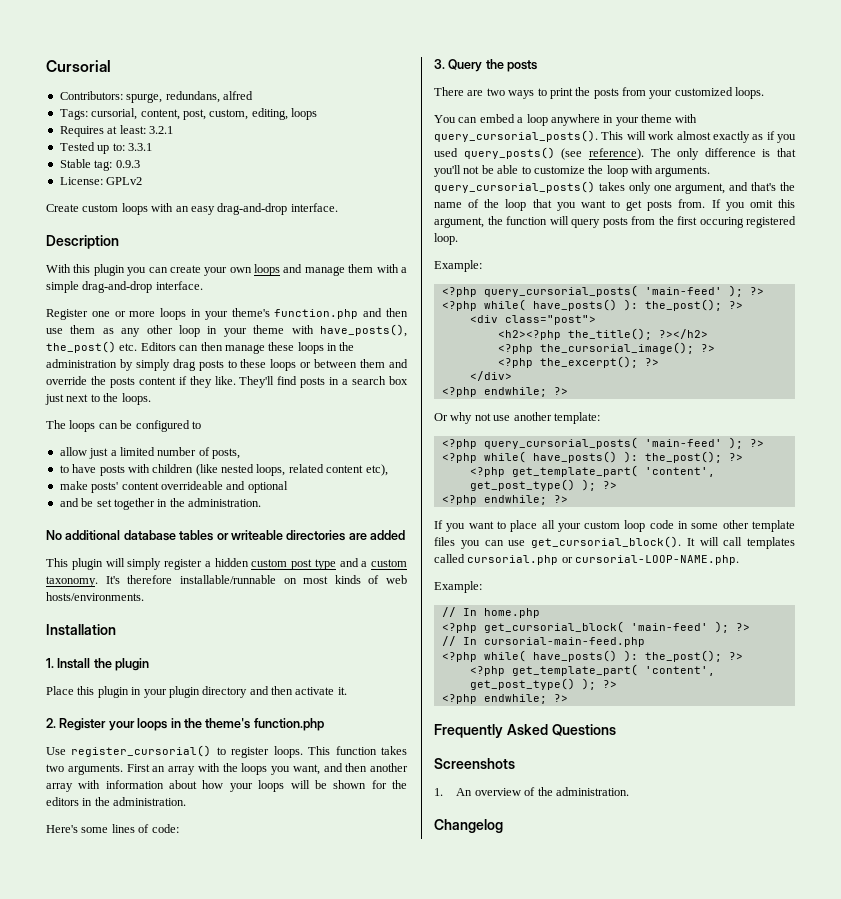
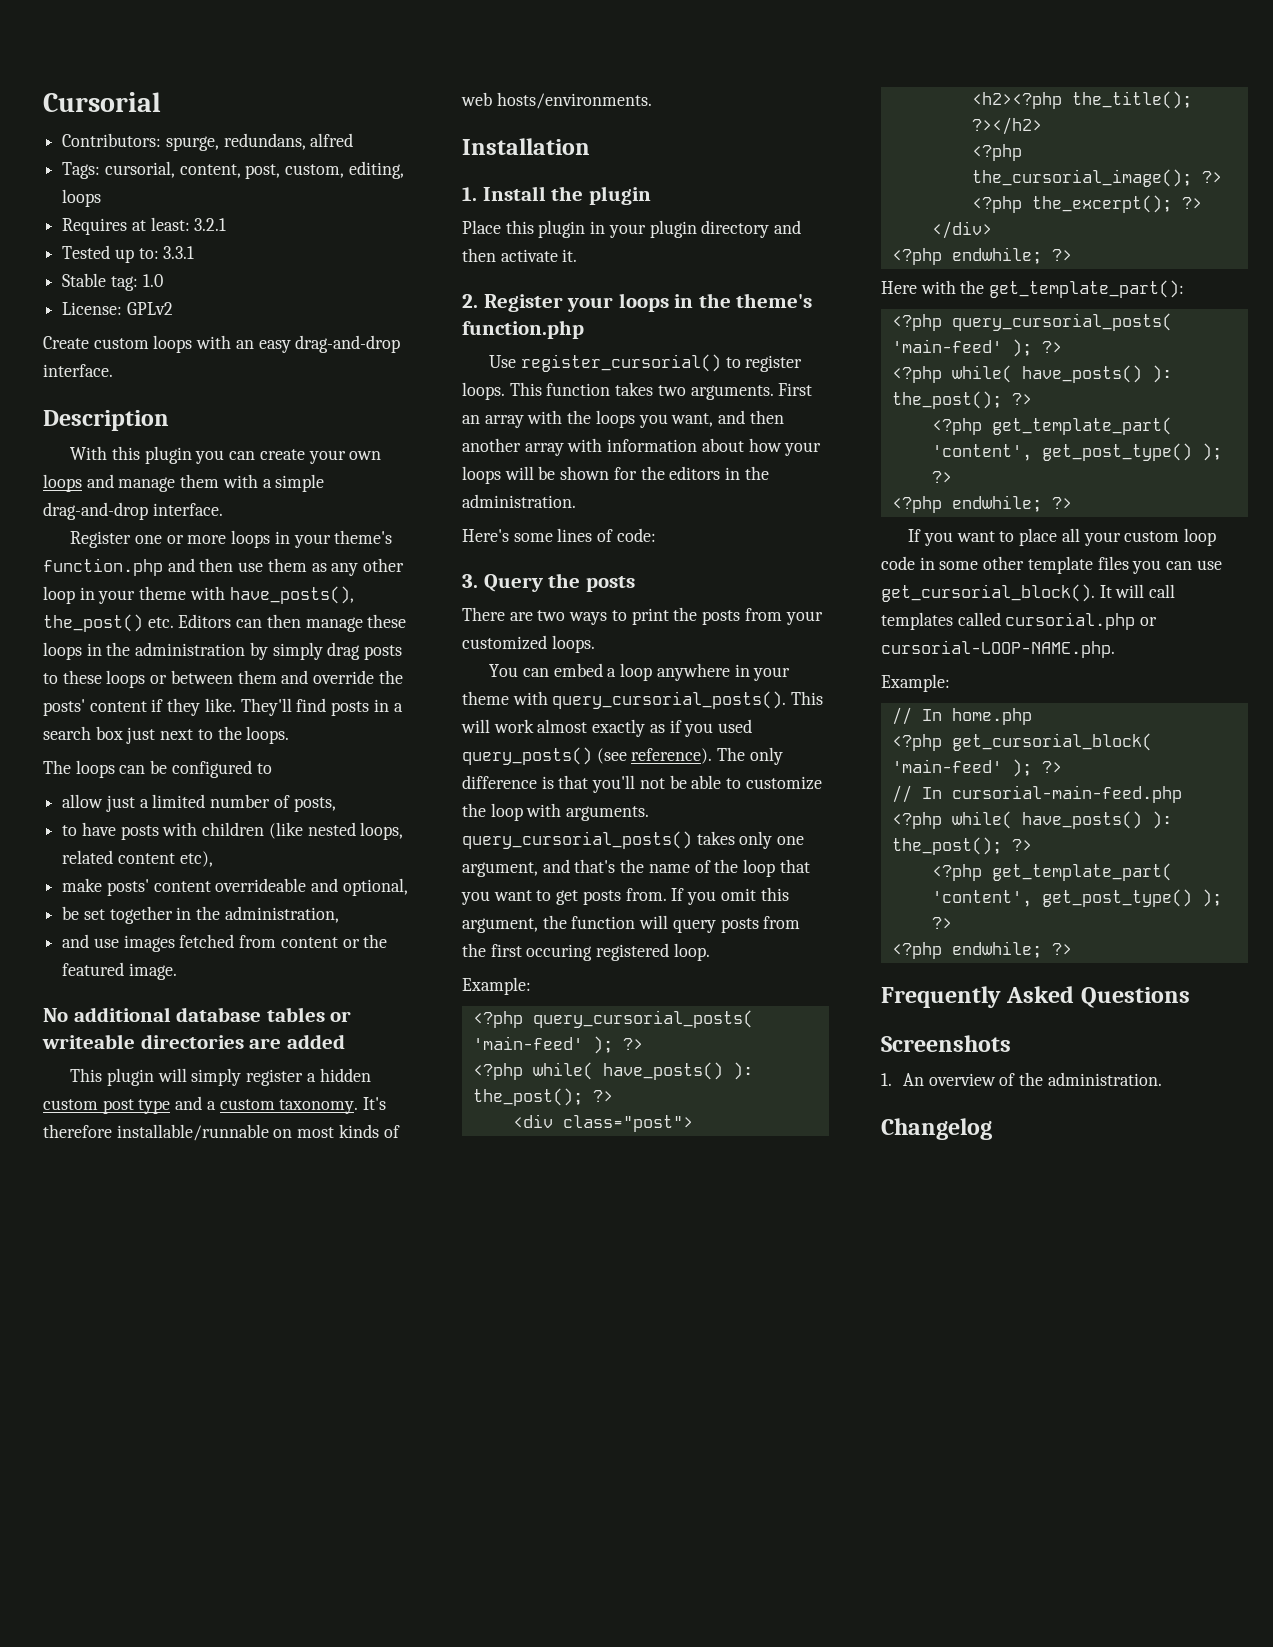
- Stable tag: 0.9.3
+ Stable tag: 1.0
- Register one or more loops in your theme's function.php and then use them as any other loop in your theme with have_posts(), the_post() etc. Editors can then manage these loops in the administration by simply drag posts to these loops or between them and override the posts content if they like.
+ Register one or more loops in your theme's function.php and then use them as any other loop in your theme with have_posts(), the_post() etc. Editors can then manage these loops in the administration by simply drag posts to these loops or between them and override the posts' content if they like.
- make posts' content overrideable and optional
- and be set together in the administration.
+ make posts' content overrideable and optional,
+ be set together in the administration,
+ and use images fetched from content or the featured image.
- Or why not use another template:
+ Here with the get_template_part():

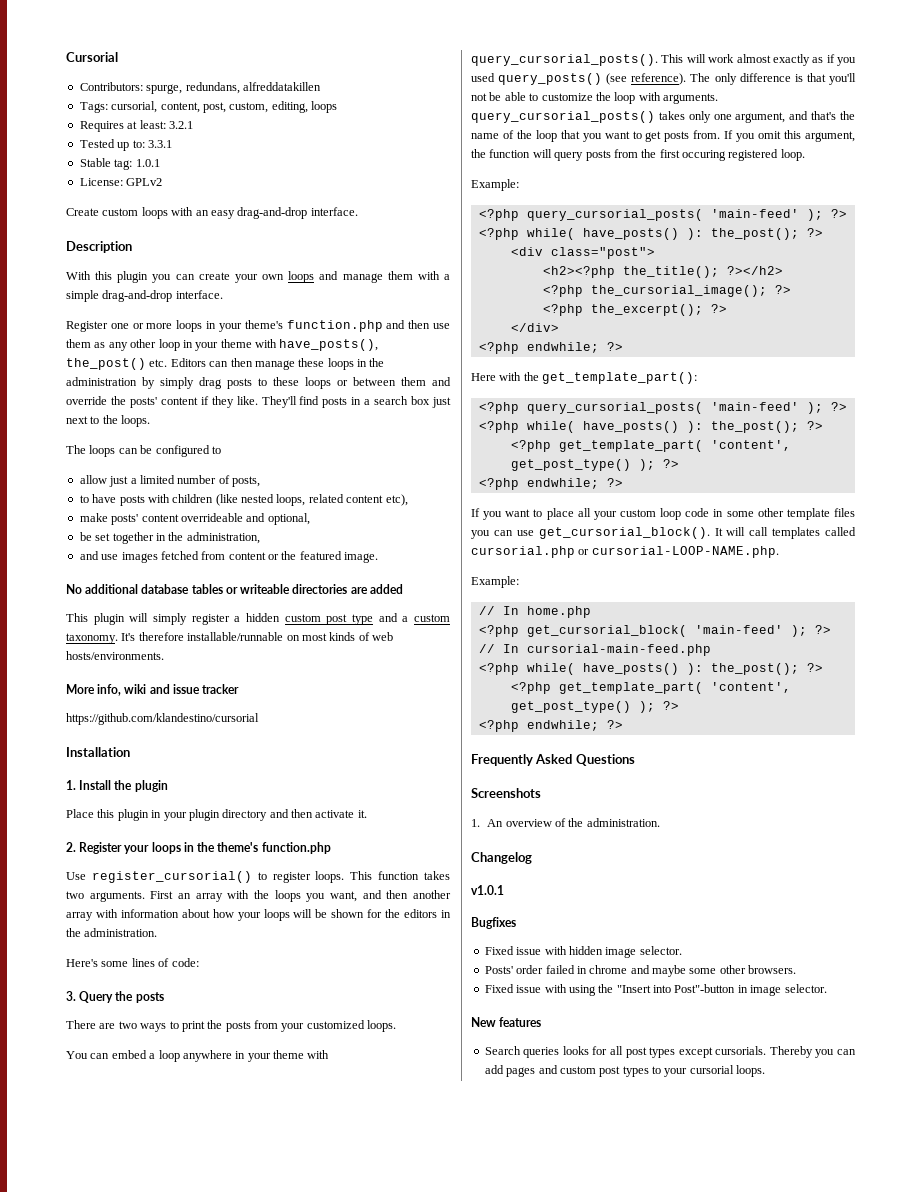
- Contributors: spurge, redundans, alfred
+ Contributors: spurge, redundans, alfreddatakillen
- Stable tag: 1.0
+ Stable tag: 1.0.1
+ More info, wiki and issue tracker
+ https://github.com/klandestino/cursorial
+ v1.0.1
+ Bugfixes
+ Fixed issue with hidden image selector.
+ Posts' order failed in chrome and maybe some other browsers.
+ Fixed issue with using the "Insert into Post"-button in image selector.
+ New features
+ Search queries looks for all post types except cursorials. Thereby you can add pages and custom post types to your cursorial loops.

